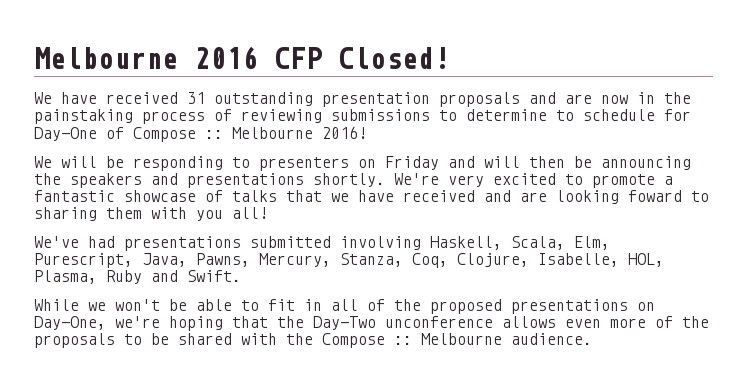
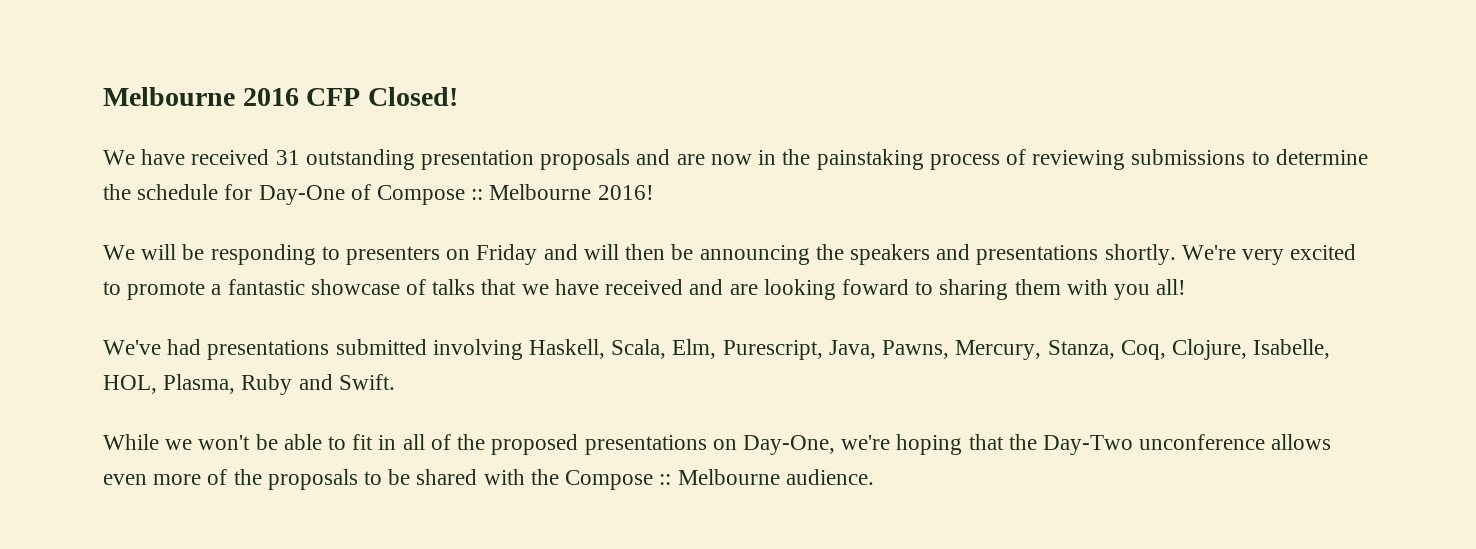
- We have received 31 outstanding presentation proposals and are now in the painstaking process of reviewing submissions to determine to schedule for Day-One of Compose :: Melbourne 2016!
+ We have received 31 outstanding presentation proposals and are now in the painstaking process of reviewing submissions to determine the schedule for Day-One of Compose :: Melbourne 2016!

